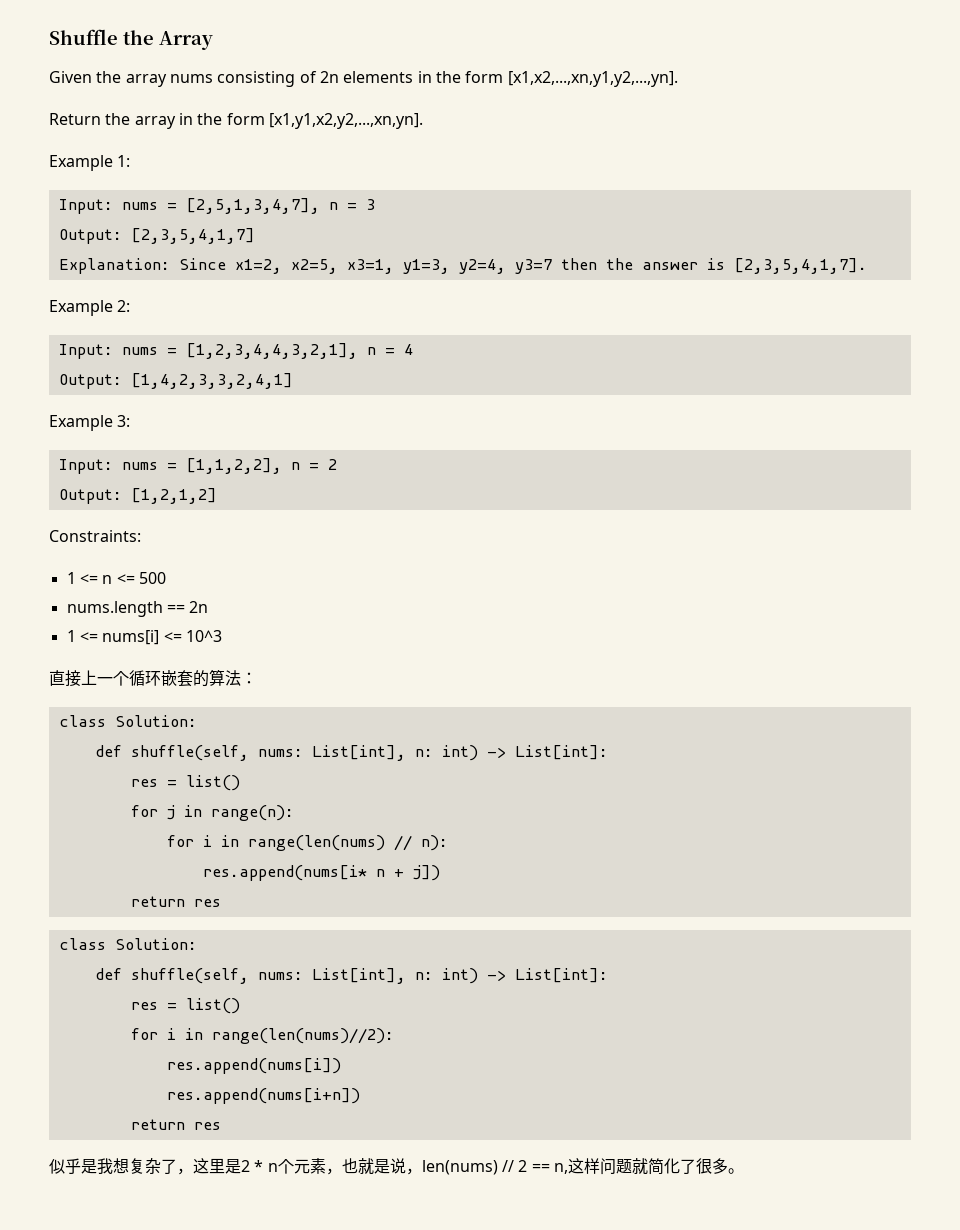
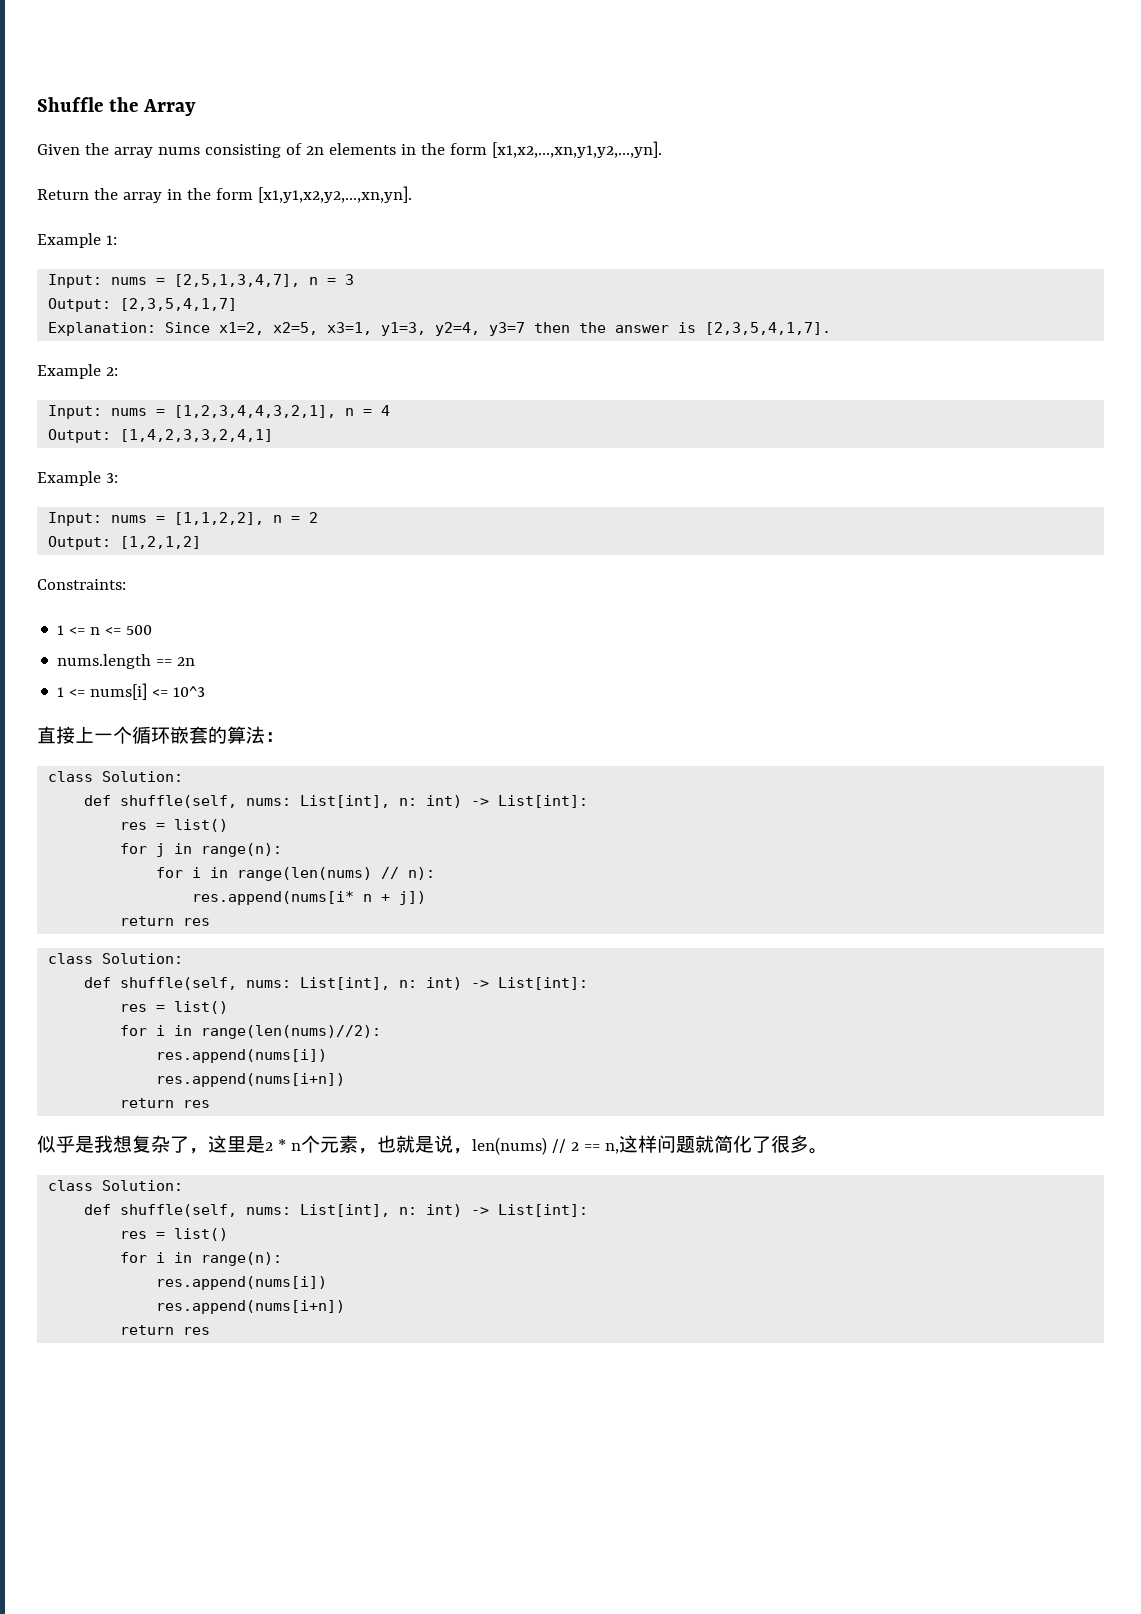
  似乎是我想复杂了，这里是2 * n个元素，也就是说，len(nums) // 2 == n,这样问题就简化了很多。
+ class Solution:
+ def shuffle(self, nums: List[int], n: int) -> List[int]:
+ res = list()
+ for i in range(n):
+ res.append(nums[i])
+ res.append(nums[i+n])
+ return res

